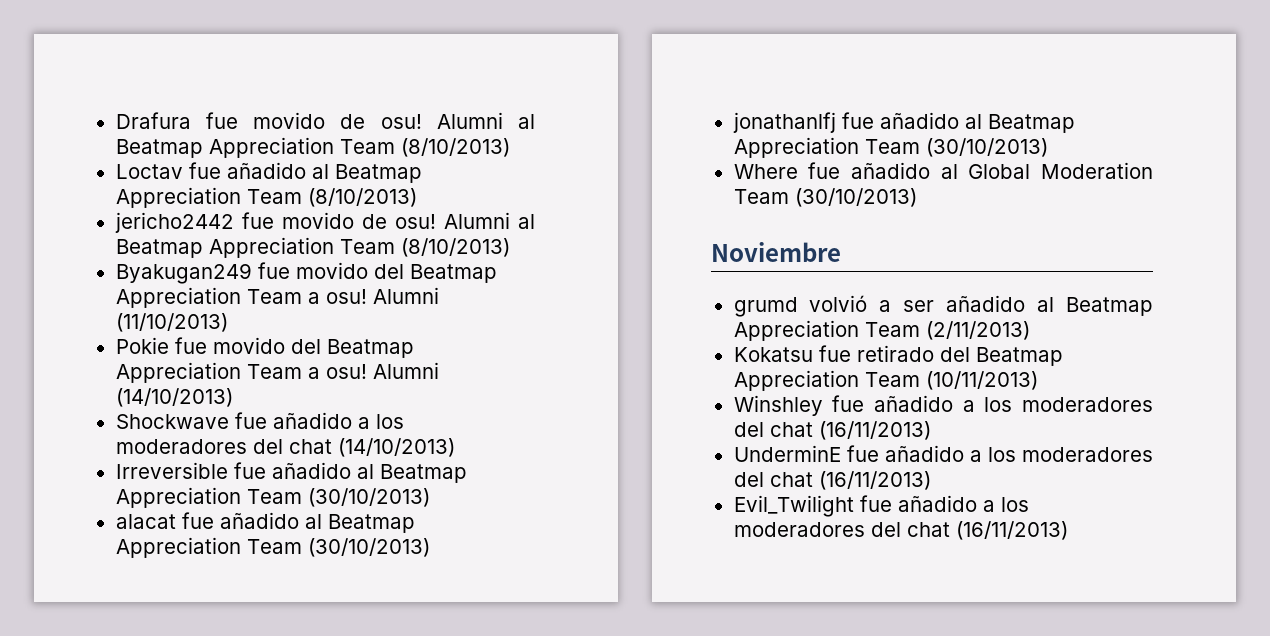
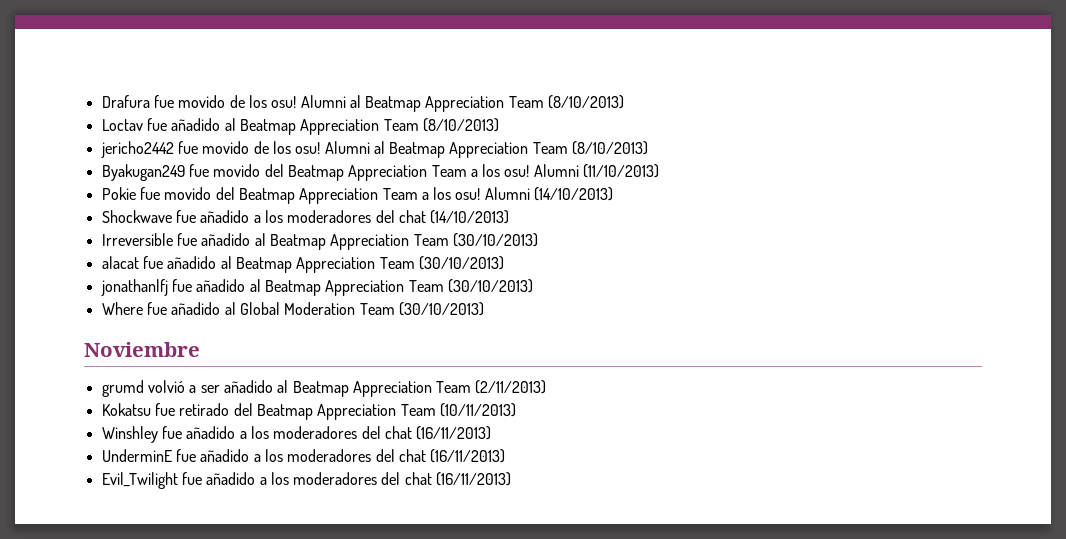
- Drafura fue movido de osu!
+ Drafura fue movido de los osu!
- jericho2442 fue movido de osu!
+ jericho2442 fue movido de los osu!
- Byakugan249 fue movido del Beatmap Appreciation Team a osu!
+ Byakugan249 fue movido del Beatmap Appreciation Team a los osu!
- Pokie fue movido del Beatmap Appreciation Team a osu!
+ Pokie fue movido del Beatmap Appreciation Team a los osu!

